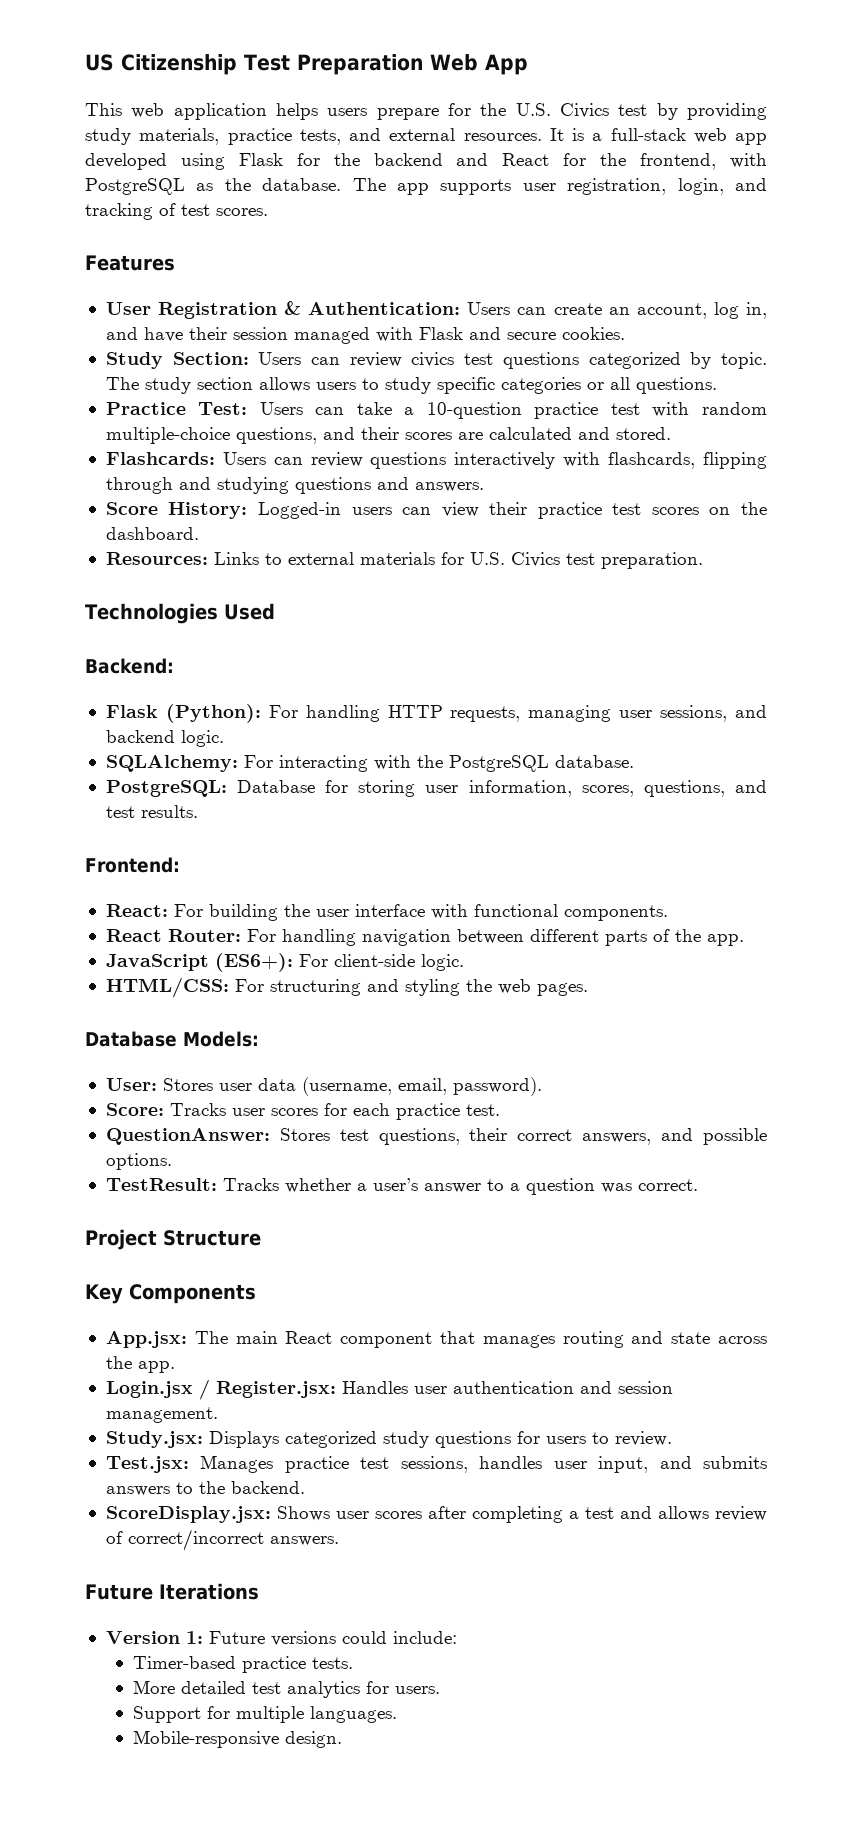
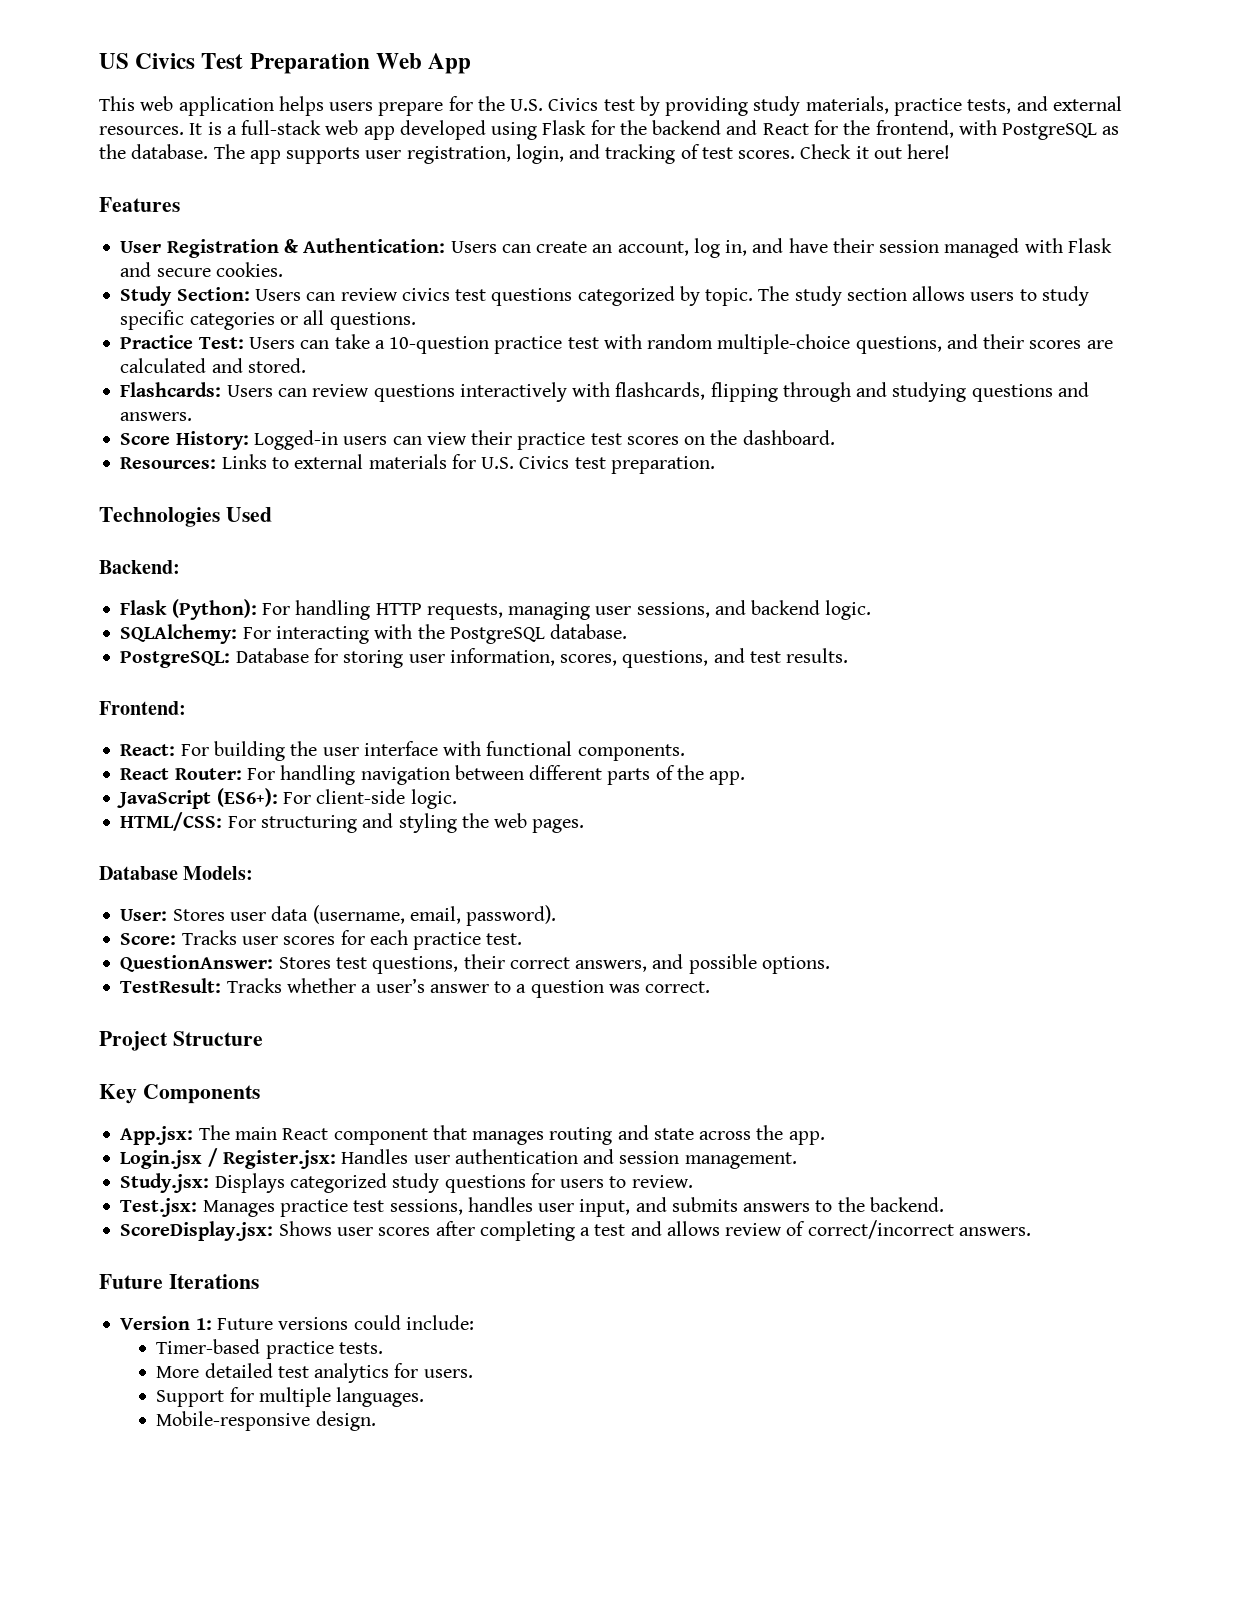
- US Citizenship Test Preparation Web App
+ US Civics Test Preparation Web App
+ Check it out here!

